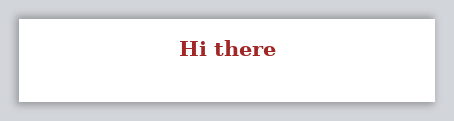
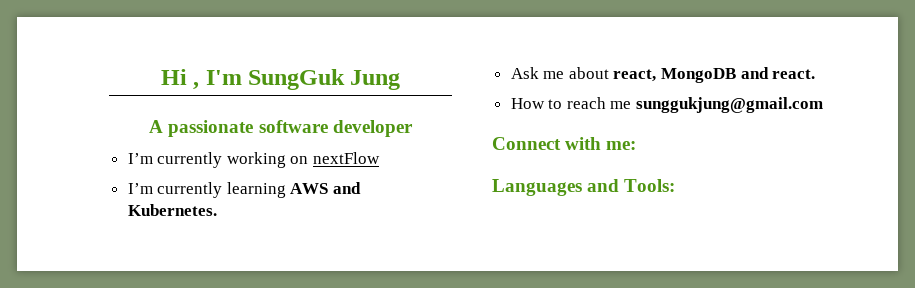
- Hi there
+ Hi , I'm SungGuk Jung
+ A passionate software developer
+ I’m currently working on nextFlow
+ I’m currently learning AWS and Kubernetes.
+ Ask me about react, MongoDB and react.
+ How to reach me sunggukjung@gmail.com
+ Connect with me:
+ Languages and Tools:

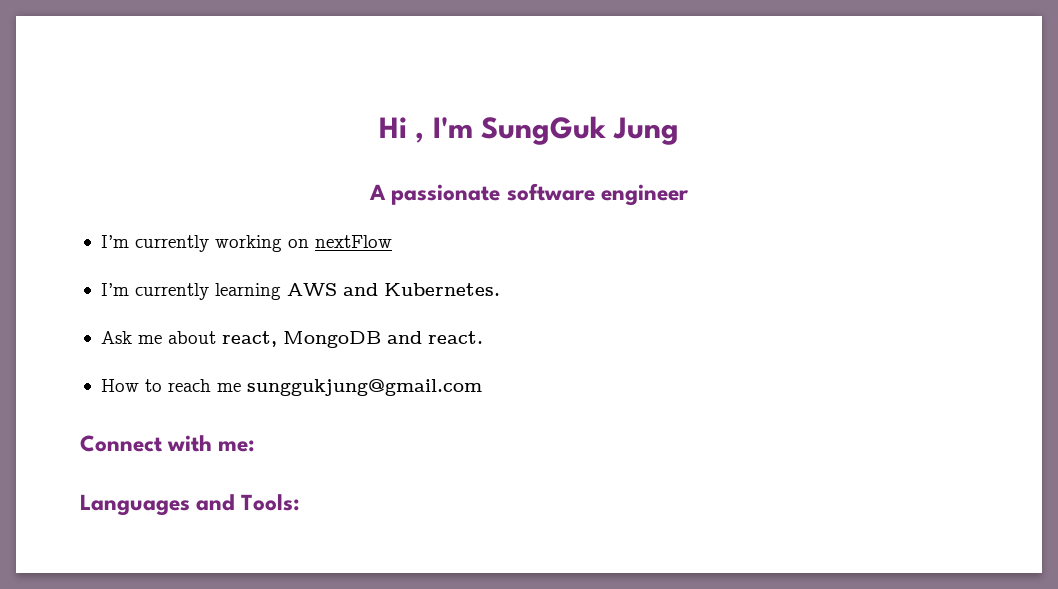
- A passionate software developer
+ A passionate software engineer

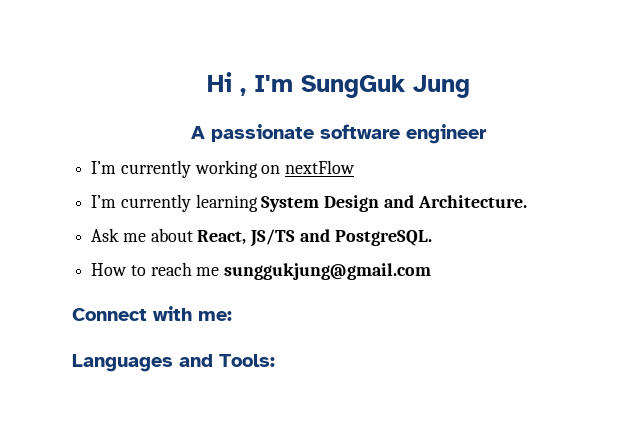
- I’m currently learning AWS and Kubernetes.
+ I’m currently learning System Design and Architecture.
- Ask me about react, MongoDB and react.
+ Ask me about React, JS/TS and PostgreSQL.

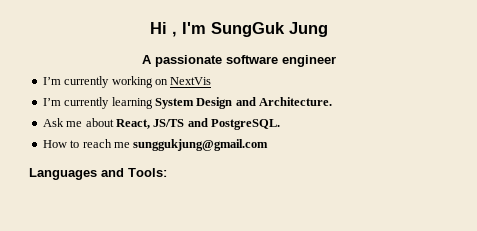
- I’m currently working on nextFlow
+ I’m currently working on NextVis
- Connect with me:

